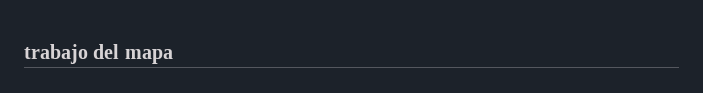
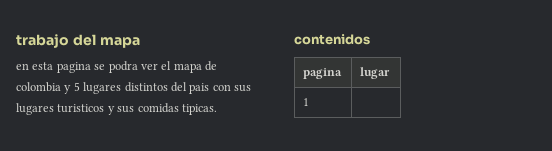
+ en esta pagina se podra ver el mapa de colombia y 5 lugares distintos del pais con sus lugares turisticos y sus comidas tipicas.
+ contenidos
+ pagina | lugar
+ 1 |

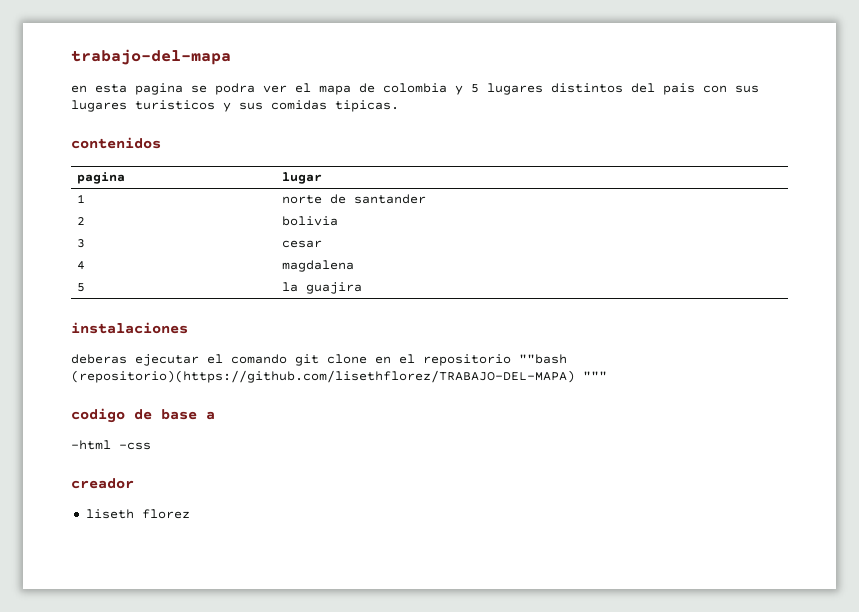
- trabajo del mapa
+ trabajo-del-mapa
- 1 |
+ 1 | norte de santander
+ 2 | bolivia
+ 3 | cesar
+ 4 | magdalena
+ 5 | la guajira
+ instalaciones
+ deberas ejecutar el comando git clone en el repositorio ""bash (repositorio)(https://github.com/lisethflorez/TRABAJO-DEL-MAPA) """
+ codigo de base a
+ -html -css
+ creador
+ liseth florez

